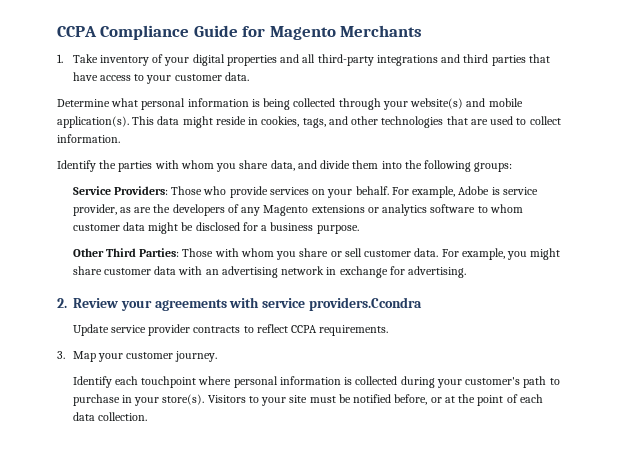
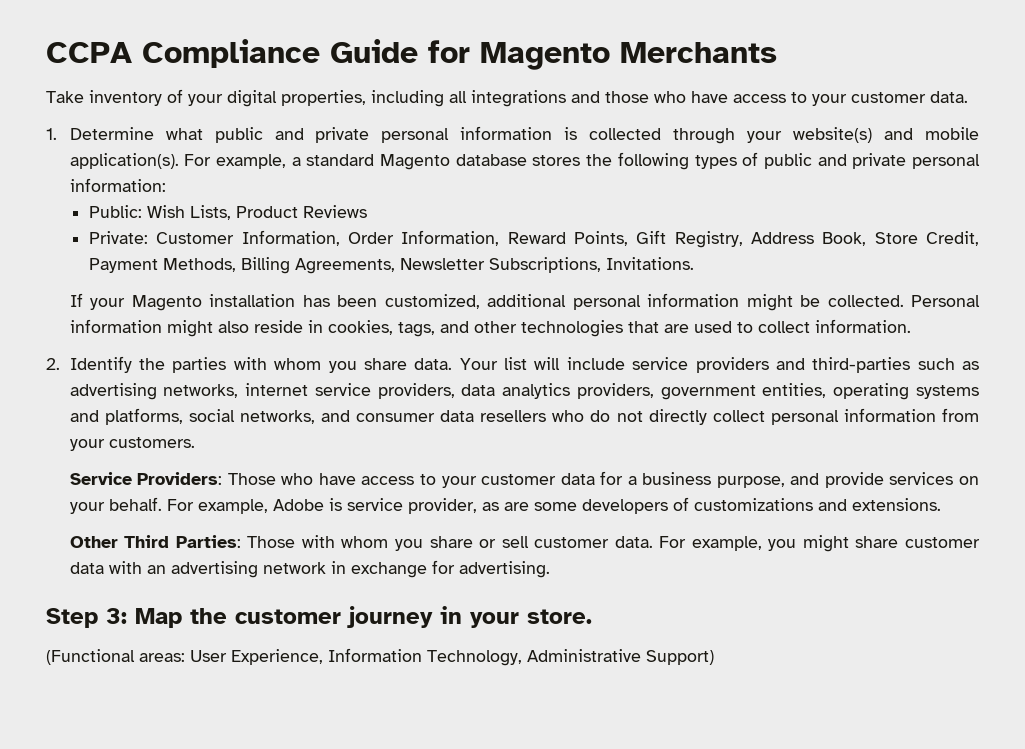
- 1. Take inventory of your digital properties and all third-party integrations and third parties that have access to your customer data.
+ Take inventory of your digital properties, including all integrations and those who have access to your customer data.
- Determine what personal information is being collected through your website(s) and mobile application(s).
+ 1. Determine what public and private personal information is collected through your website(s) and mobile application(s).
- This data might reside in cookies, tags, and other technologies that are used to collect information.
+ For example, a standard Magento database stores the following types of public and private personal information:
+ Public: Wish Lists, Product Reviews
+ Private: Customer Information, Order Information, Reward Points, Gift Registry, Address Book, Store Credit, Payment Methods, Billing Agreements, Newsletter Subscriptions, Invitations.
+ If your Magento installation has been customized, additional personal information might be collected. Personal information might also reside in cookies, tags, and other technologies that are used to collect information.
- Identify the parties with whom you share data, and divide them into the following groups:
- Service Providers: Those who provide services on your behalf.
+ 2. Identify the parties with whom you share data. Your list will include service providers and third-parties such as advertising networks, internet service providers, data analytics providers, government entities, operating systems and platforms, social networks, and consumer data resellers who do not directly collect personal information from your customers.
+ Service Providers: Those who have access to your customer data for a business purpose, and provide services on your behalf.
- For example, Adobe is service provider, as are the developers of any Magento extensions or analytics software to whom customer data might be disclosed for a business purpose.
+ For example, Adobe is service provider, as are some developers of customizations and extensions.
- 2. Review your agreements with service providers.Ccondra
- Update service provider contracts to reflect CCPA requirements.
- 3. Map your customer journey.
- Identify each touchpoint where personal information is collected during your customer's path to purchase in your store(s). Visitors to your site must be notified before, or at the point of each data collection.
+ Step 3: Map the customer journey in your store.
+ (Functional areas: User Experience, Information Technology, Administrative Support)

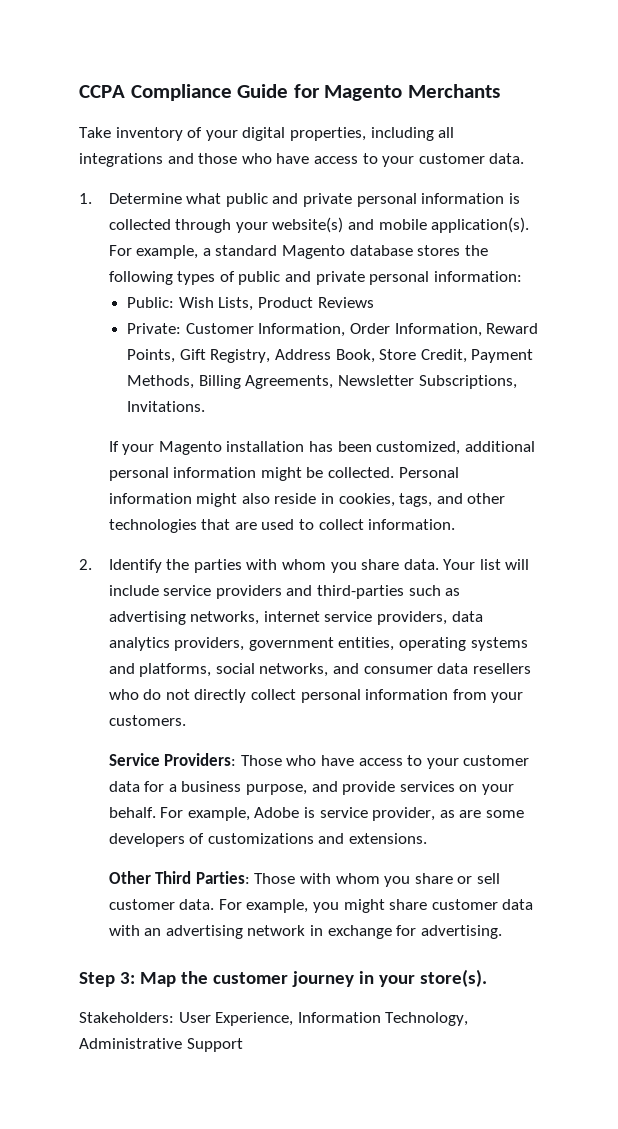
- Step 3: Map the customer journey in your store.
- (Functional areas: User Experience, Information Technology, Administrative Support)
+ Step 3: Map the customer journey in your store(s).
+ Stakeholders: User Experience, Information Technology, Administrative Support

